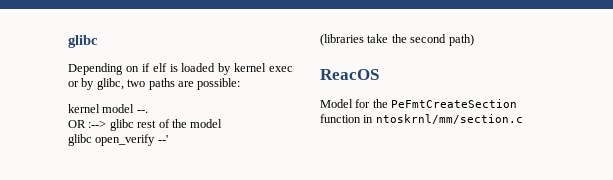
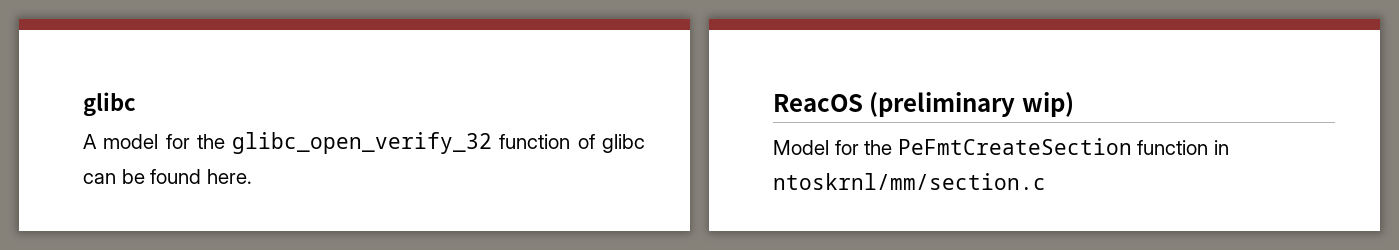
- Depending on if elf is loaded by kernel exec or by glibc, two paths are possible:
- kernel model --.
- OR :--> glibc rest of the model
- glibc open_verify --'
- (libraries take the second path)
+ A model for the glibc_open_verify_32 function of glibc can be found here.
- ReacOS
+ ReacOS (preliminary wip)

